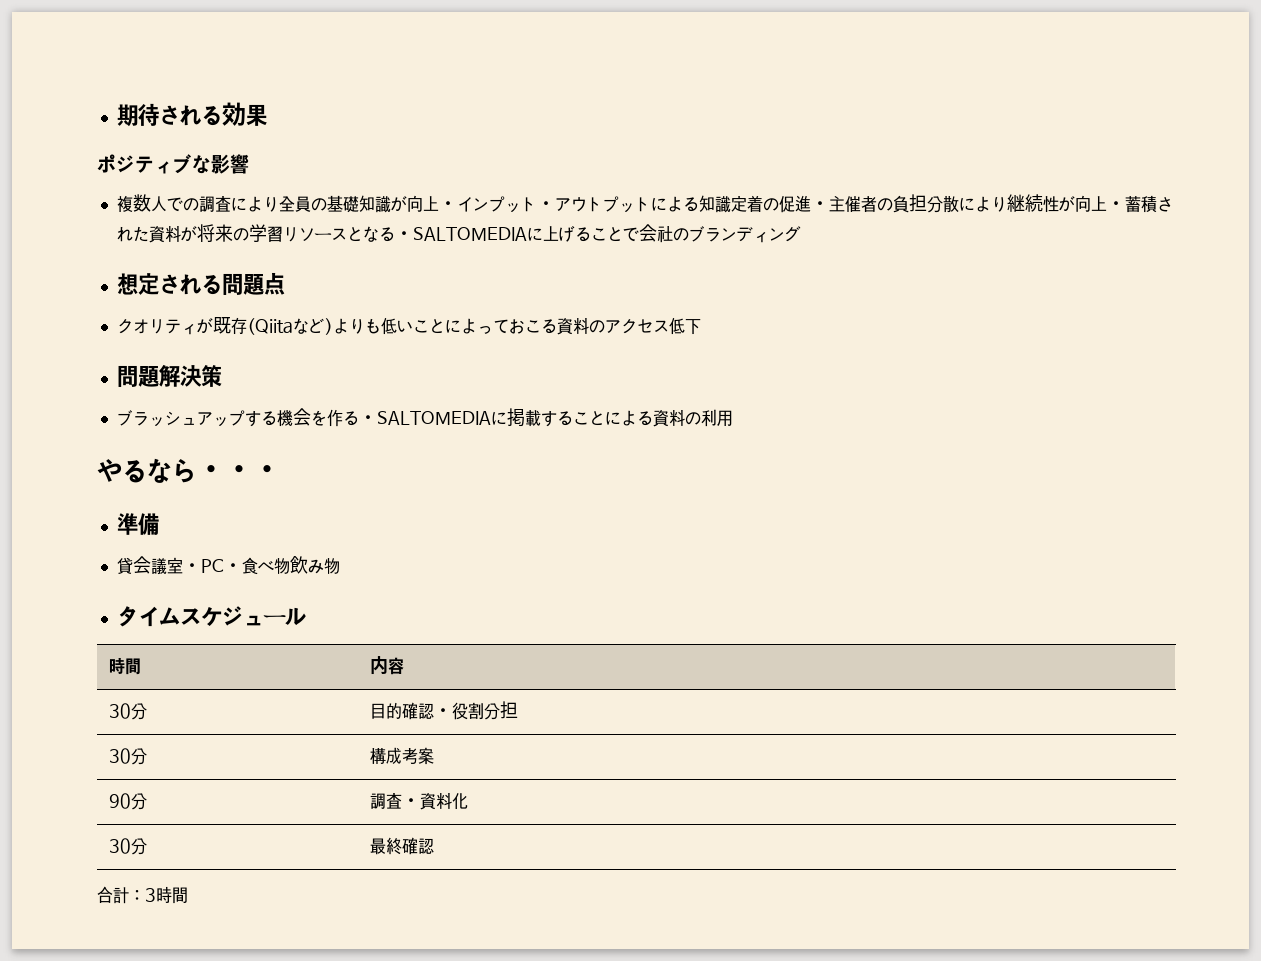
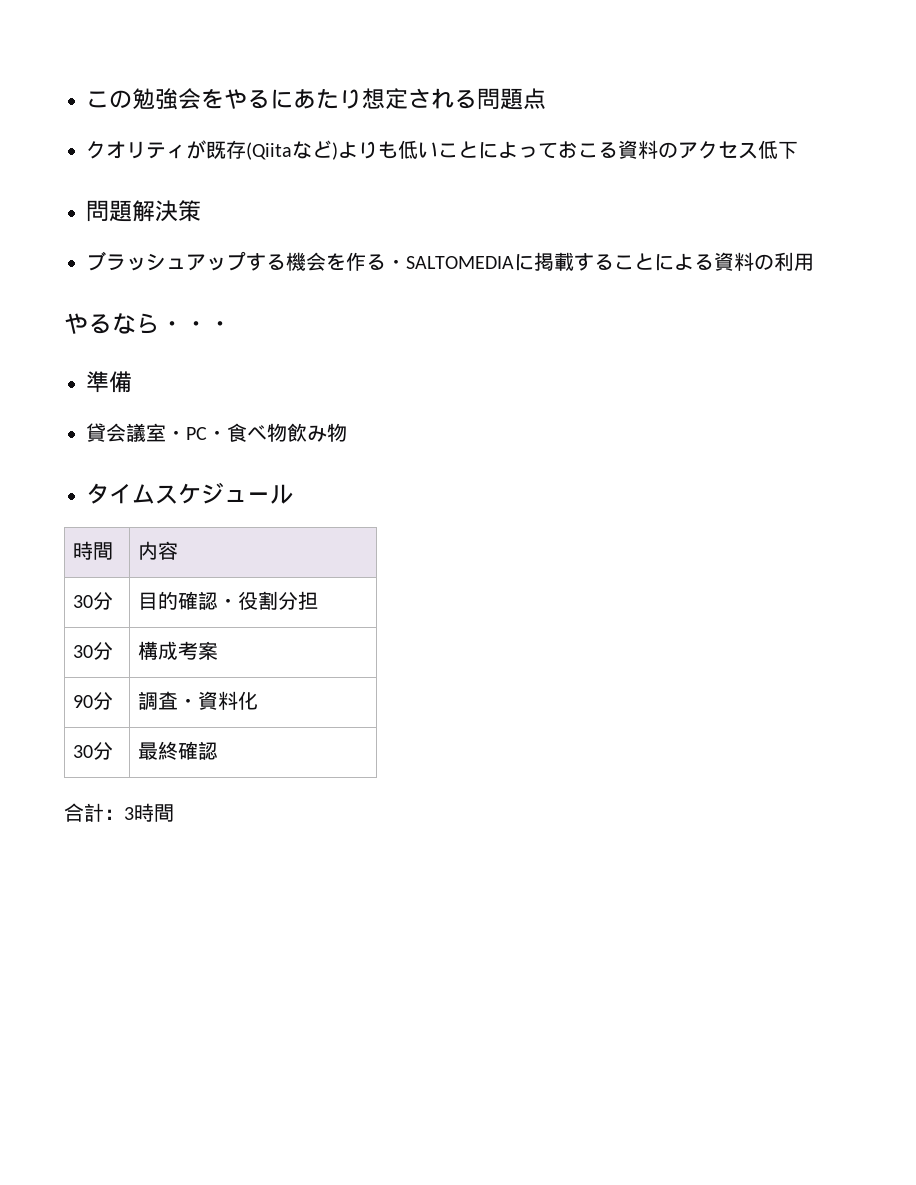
- 期待される効果
- ポジティブな影響
- 複数人での調査により全員の基礎知識が向上・インプット・アウトプットによる知識定着の促進・主催者の負担分散により継続性が向上・蓄積された資料が将来の学習リソースとなる・SALTOMEDIAに上げることで会社のブランディング
- 想定される問題点
+ この勉強会をやるにあたり想定される問題点

